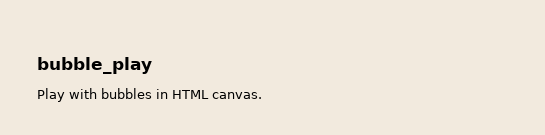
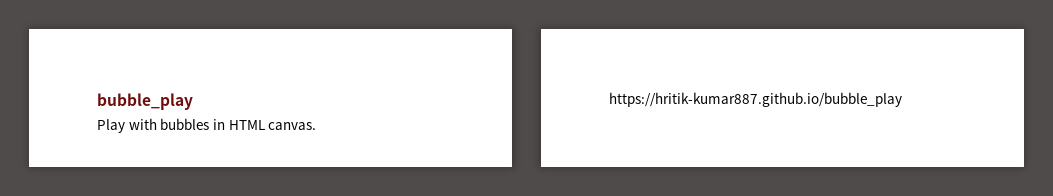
- Play with bubbles in HTML canvas.
+ Play with bubbles in HTML canvas. https://hritik-kumar887.github.io/bubble_play

